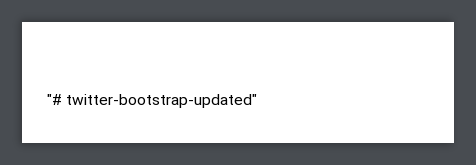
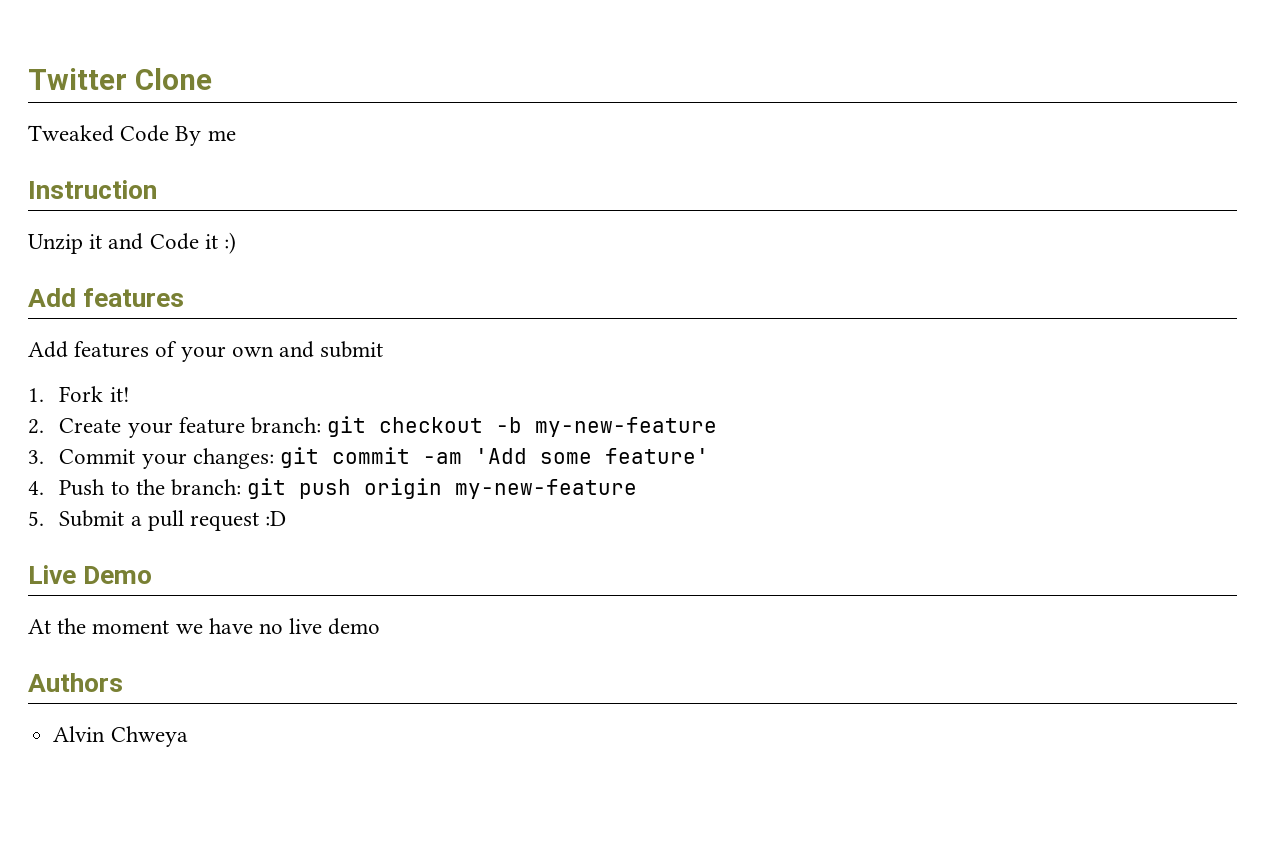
- "# twitter-bootstrap-updated"
+ Twitter Clone
+ Tweaked Code By me
+ Instruction
+ Unzip it and Code it :)
+ Add features
+ Add features of your own and submit
+ 1. Fork it!
+ 2. Create your feature branch: git checkout -b my-new-feature
+ 3. Commit your changes: git commit -am 'Add some feature'
+ 4. Push to the branch: git push origin my-new-feature
+ 5. Submit a pull request :D
+ Live Demo
+ At the moment we have no live demo
+ Authors
+ Alvin Chweya

